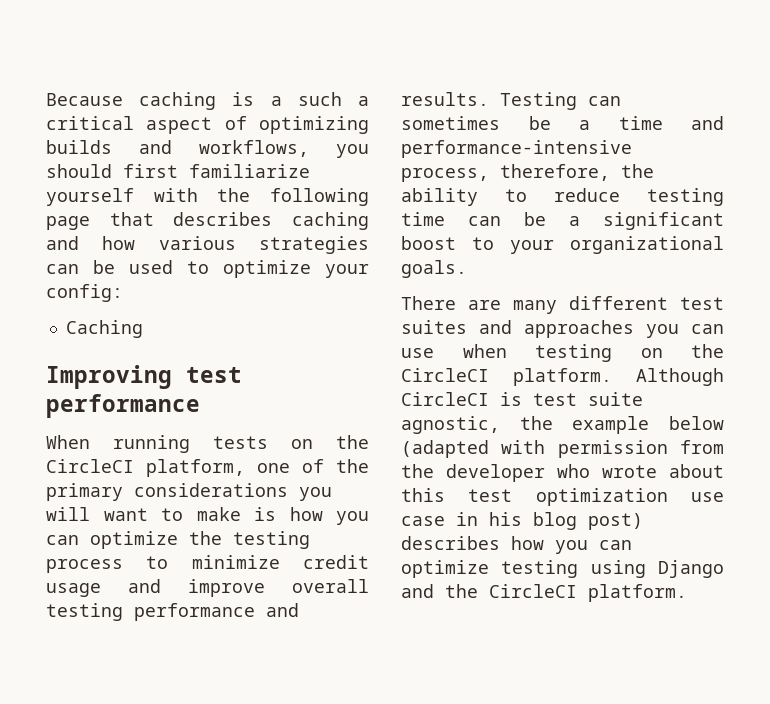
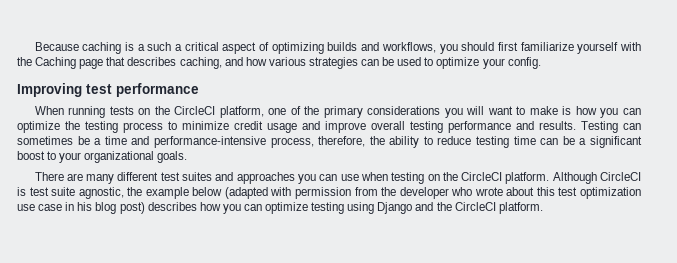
- Because caching is a such a critical aspect of optimizing builds and workflows, you should first familiarize yourself with the following page that describes caching and how various strategies can be used to optimize your config:
- Caching
+ Because caching is a such a critical aspect of optimizing builds and workflows, you should first familiarize yourself with the Caching page that describes caching, and how various strategies can be used to optimize your config.

